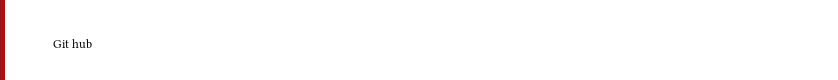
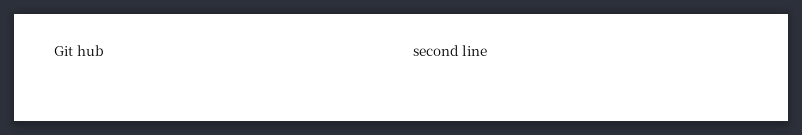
+ second line

